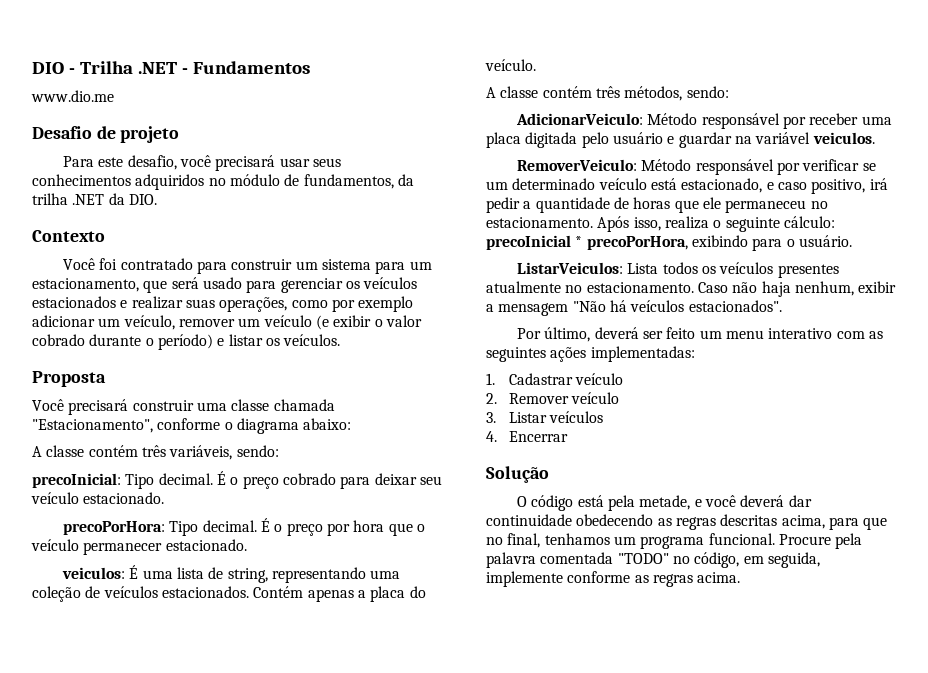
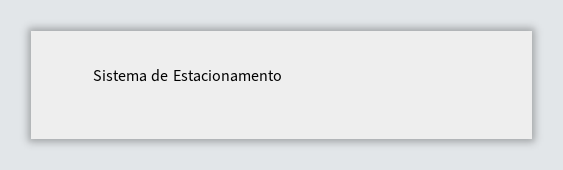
- DIO - Trilha .NET - Fundamentos
- www.dio.me
- Desafio de projeto
- Para este desafio, você precisará usar seus conhecimentos adquiridos no módulo de fundamentos, da trilha .NET da DIO.
- Contexto
- Você foi contratado para construir um sistema para um estacionamento, que será usado para gerenciar os veículos estacionados e realizar suas operações, como por exemplo adicionar um veículo, remover um veículo (e exibir o valor cobrado durante o período) e listar os veículos.
- Proposta
- Você precisará construir uma classe chamada "Estacionamento", conforme o diagrama abaixo:
- A classe contém três variáveis, sendo:
- precoInicial: Tipo decimal. É o preço cobrado para deixar seu veículo estacionado.
- precoPorHora: Tipo decimal. É o preço por hora que o veículo permanecer estacionado.
- veiculos: É uma lista de string, representando uma coleção de veículos estacionados. Contém apenas a placa do veículo.
- A classe contém três métodos, sendo:
- AdicionarVeiculo: Método responsável por receber uma placa digitada pelo usuário e guardar na variável veiculos.
- RemoverVeiculo: Método responsável por verificar se um determinado veículo está estacionado, e caso positivo, irá pedir a quantidade de horas que ele permaneceu no estacionamento. Após isso, realiza o seguinte cálculo: precoInicial * precoPorHora, exibindo para o usuário.
- ListarVeiculos: Lista todos os veículos presentes atualmente no estacionamento. Caso não haja nenhum, exibir a mensagem "Não há veículos estacionados".
- Por último, deverá ser feito um menu interativo com as seguintes ações implementadas:
- 1. Cadastrar veículo
- 2. Remover veículo
- 3. Listar veículos
- 4. Encerrar
- Solução
- O código está pela metade, e você deverá dar continuidade obedecendo as regras descritas acima, para que no final, tenhamos um programa funcional. Procure pela palavra comentada "TODO" no código, em seguida, implemente conforme as regras acima.
+ Sistema de Estacionamento

